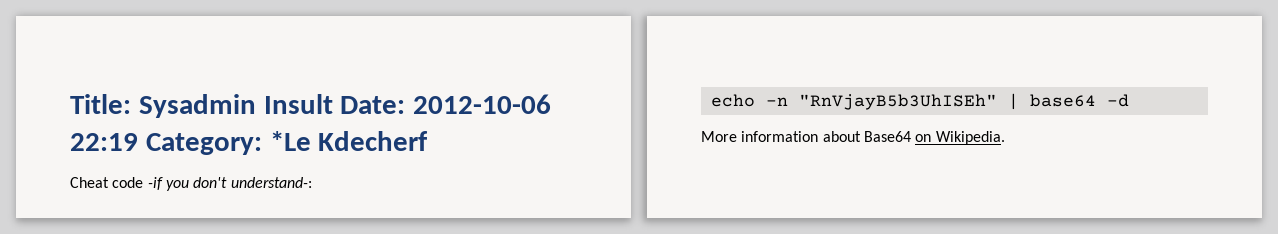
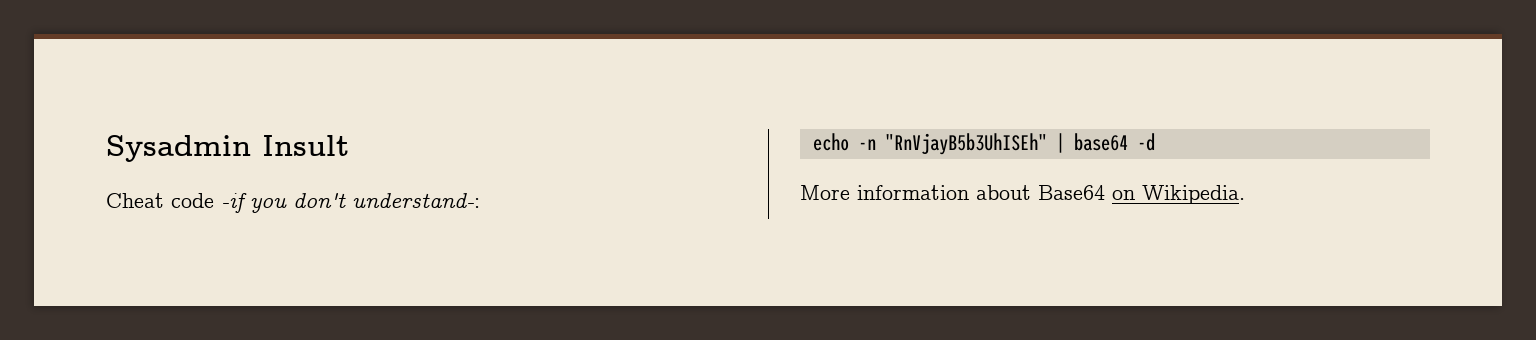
- Title: Sysadmin Insult Date: 2012-10-06 22:19 Category: *Le Kdecherf
+ Sysadmin Insult

